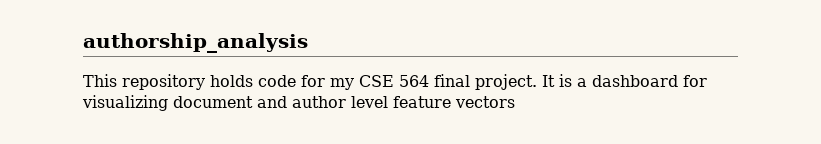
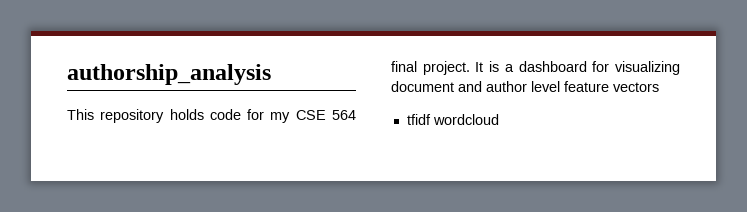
+ tfidf wordcloud

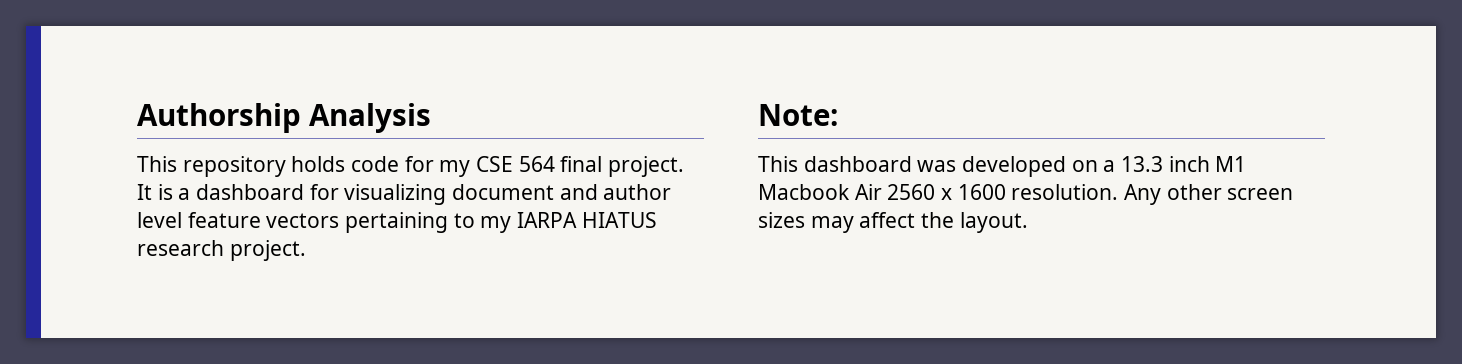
- authorship_analysis
+ Authorship Analysis
- It is a dashboard for visualizing document and author level feature vectors
- tfidf wordcloud
+ It is a dashboard for visualizing document and author level feature vectors pertaining to my IARPA HIATUS research project.
+ Note:
+ This dashboard was developed on a 13.3 inch M1 Macbook Air 2560 x 1600 resolution. Any other screen sizes may affect the layout.

